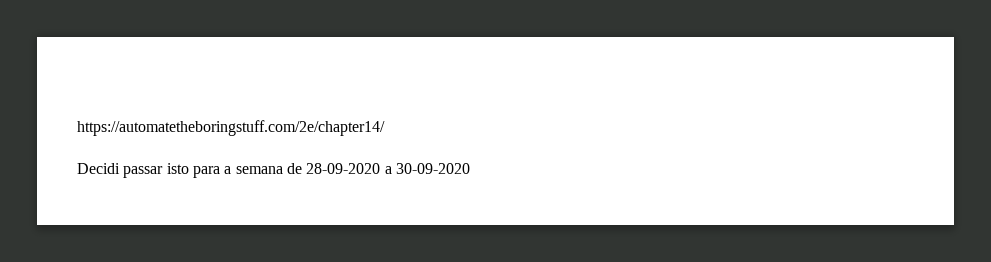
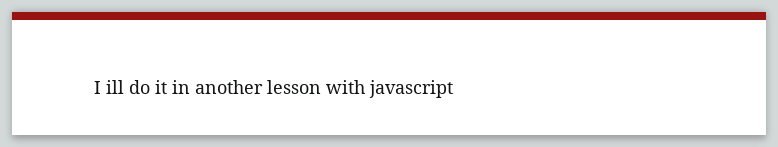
- https://automatetheboringstuff.com/2e/chapter14/
- Decidi passar isto para a semana de 28-09-2020 a 30-09-2020
+ I ill do it in another lesson with javascript

